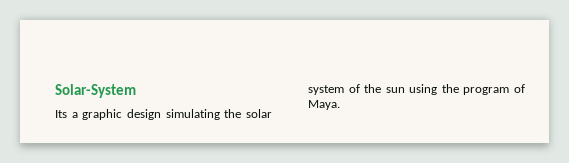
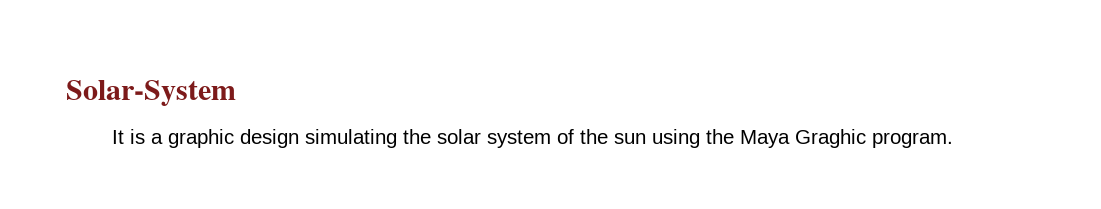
- Its a graphic design simulating the solar system of the sun using the program of Maya.
+ It is a graphic design simulating the solar system of the sun using the Maya Graghic program.

